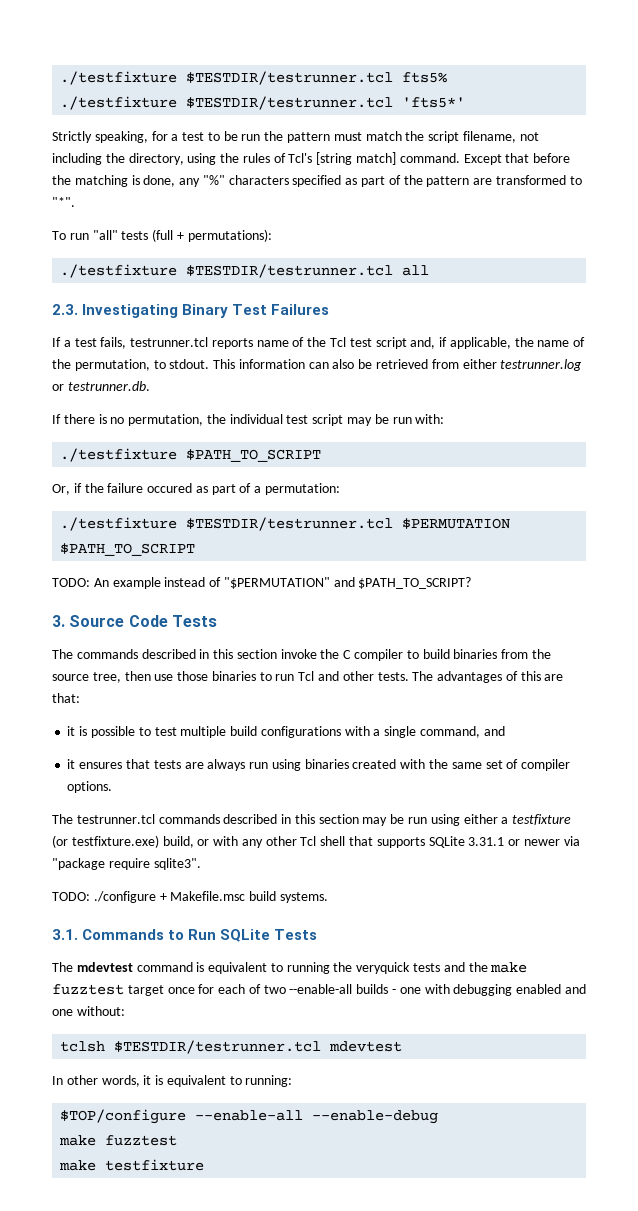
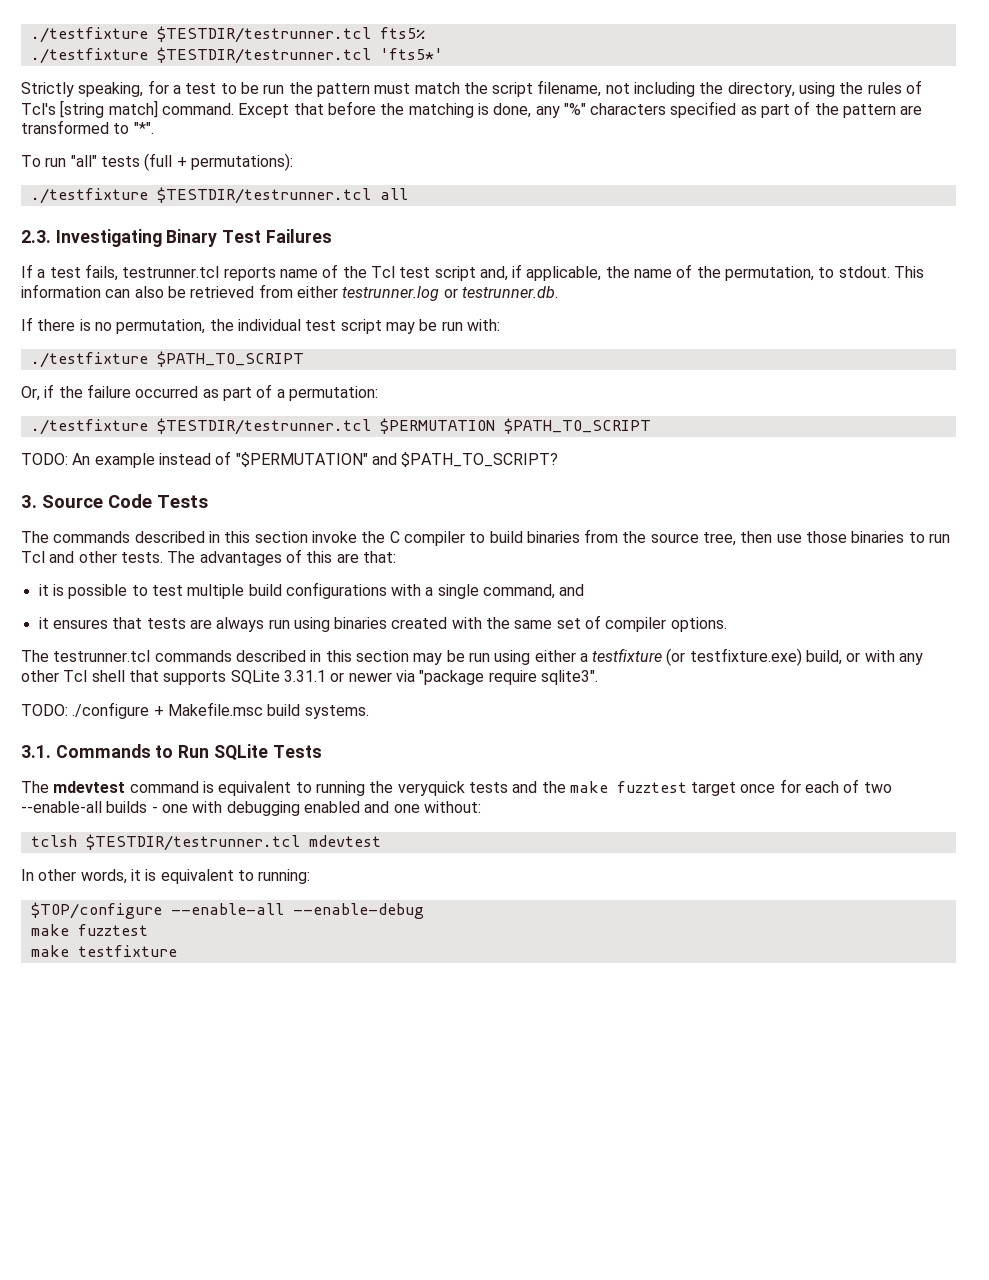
- Or, if the failure occured as part of a permutation:
+ Or, if the failure occurred as part of a permutation:

